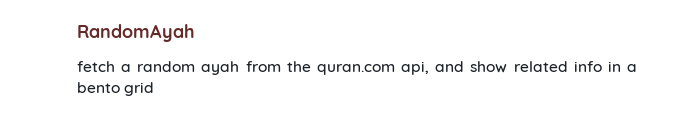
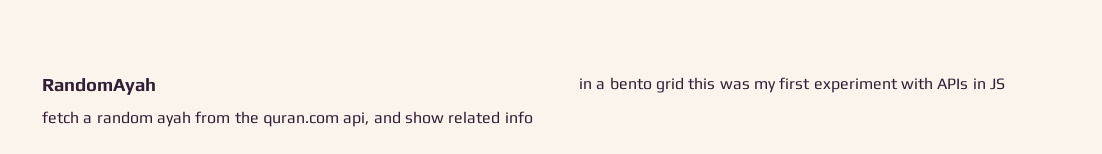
- fetch a random ayah from the quran.com api, and show related info in a bento grid
+ fetch a random ayah from the quran.com api, and show related info in a bento grid this was my first experiment with APIs in JS

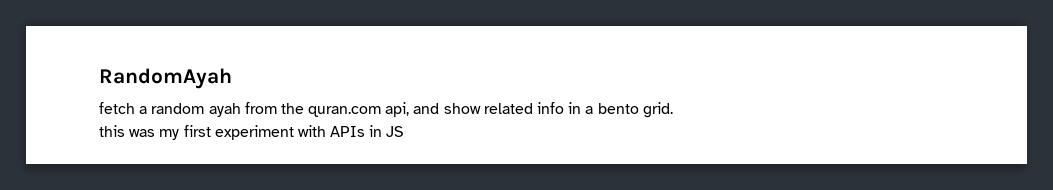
- fetch a random ayah from the quran.com api, and show related info in a bento grid this was my first experiment with APIs in JS
+ fetch a random ayah from the quran.com api, and show related info in a bento grid.
+ this was my first experiment with APIs in JS

